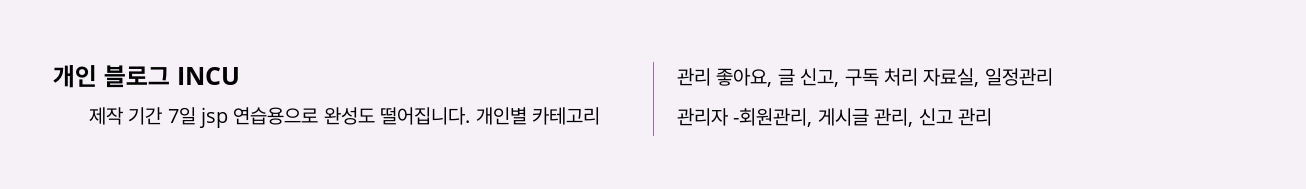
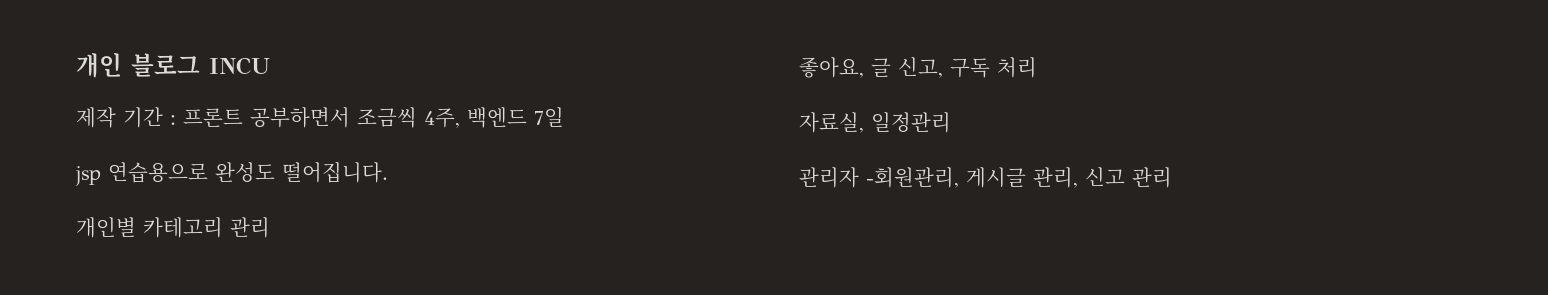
- 제작 기간 7일 jsp 연습용으로 완성도 떨어집니다. 개인별 카테고리 관리 좋아요, 글 신고, 구독 처리 자료실, 일정관리
+ 제작 기간 : 프론트 공부하면서 조금씩 4주, 백엔드 7일
+ jsp 연습용으로 완성도 떨어집니다.
+ 개인별 카테고리 관리
+ 좋아요, 글 신고, 구독 처리
+ 자료실, 일정관리

